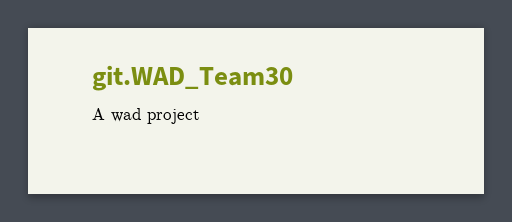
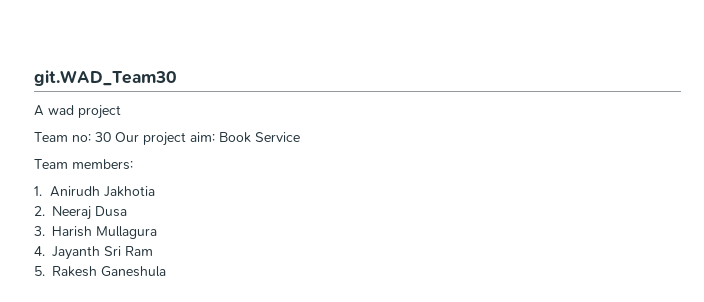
+ Team no: 30 Our project aim: Book Service
+ Team members:
+ 1. Anirudh Jakhotia
+ 2. Neeraj Dusa
+ 3. Harish Mullagura
+ 4. Jayanth Sri Ram
+ 5. Rakesh Ganeshula

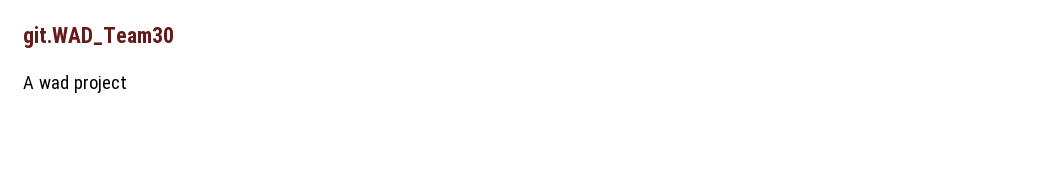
- Team no: 30 Our project aim: Book Service
- Team members:
- 1. Anirudh Jakhotia
- 2. Neeraj Dusa
- 3. Harish Mullagura
- 4. Jayanth Sri Ram
- 5. Rakesh Ganeshula

